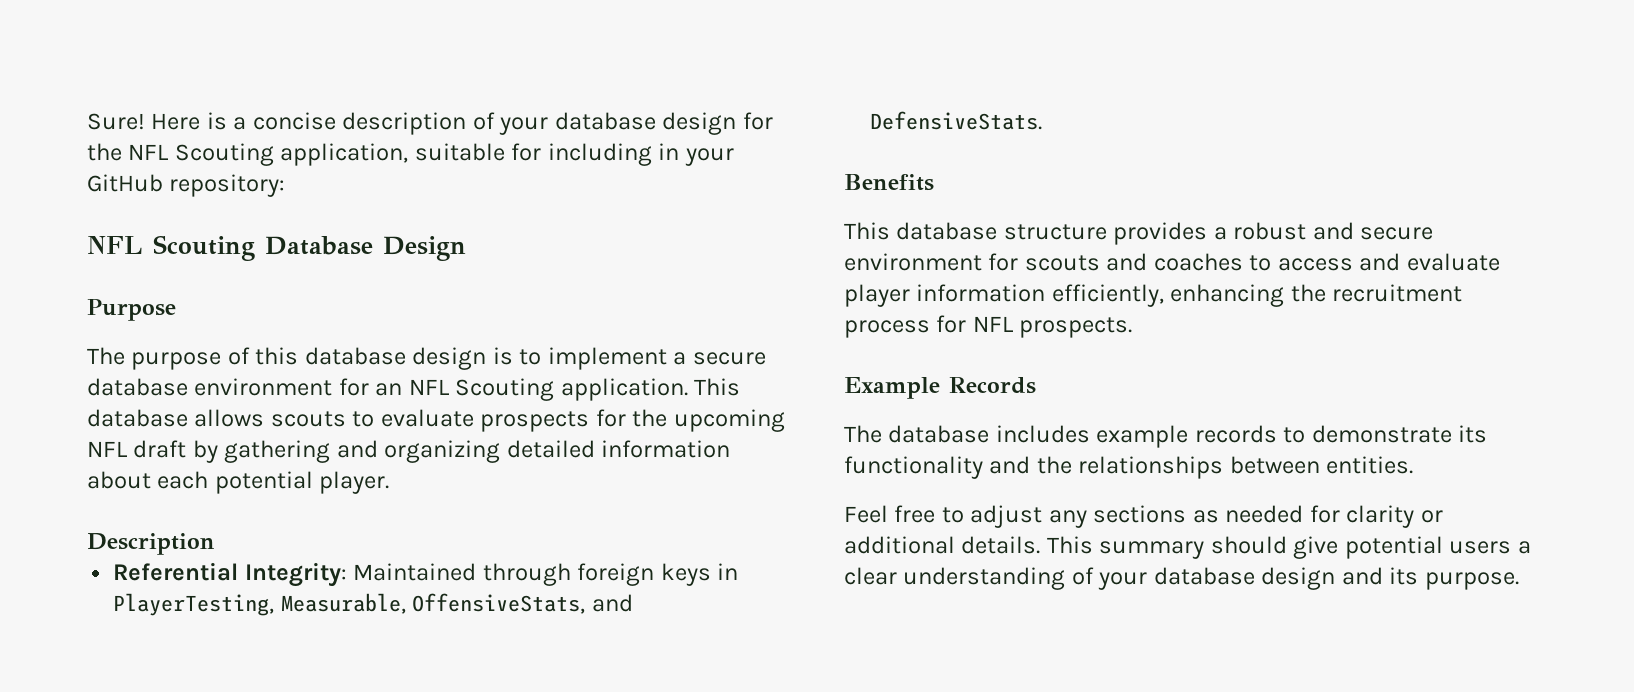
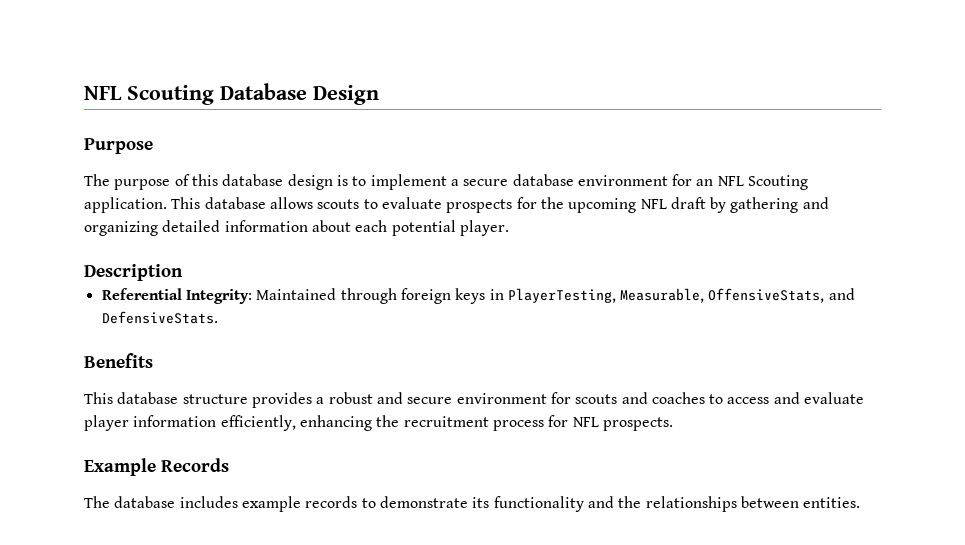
- Sure! Here is a concise description of your database design for the NFL Scouting application, suitable for including in your GitHub repository:
- Feel free to adjust any sections as needed for clarity or additional details. This summary should give potential users a clear understanding of your database design and its purpose.

